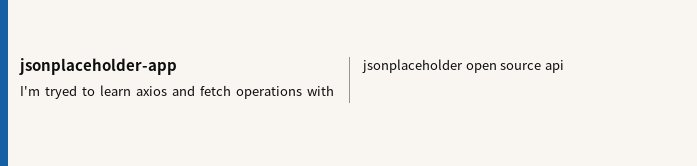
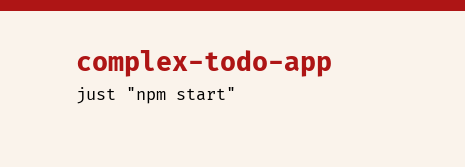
- jsonplaceholder-app
- I'm tryed to learn axios and fetch operations with jsonplaceholder open source api
+ complex-todo-app
+ just "npm start"

